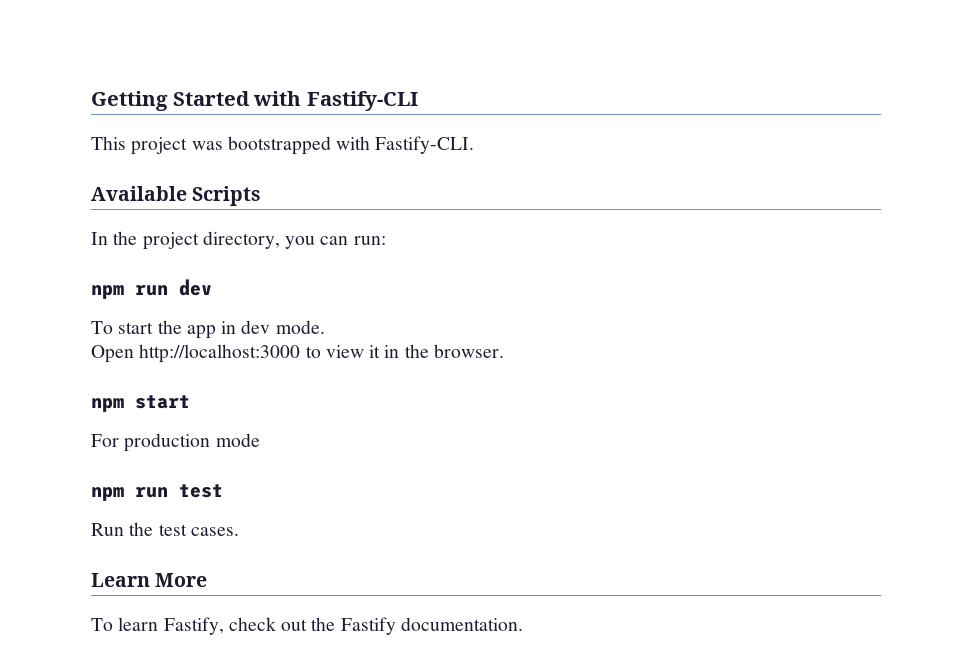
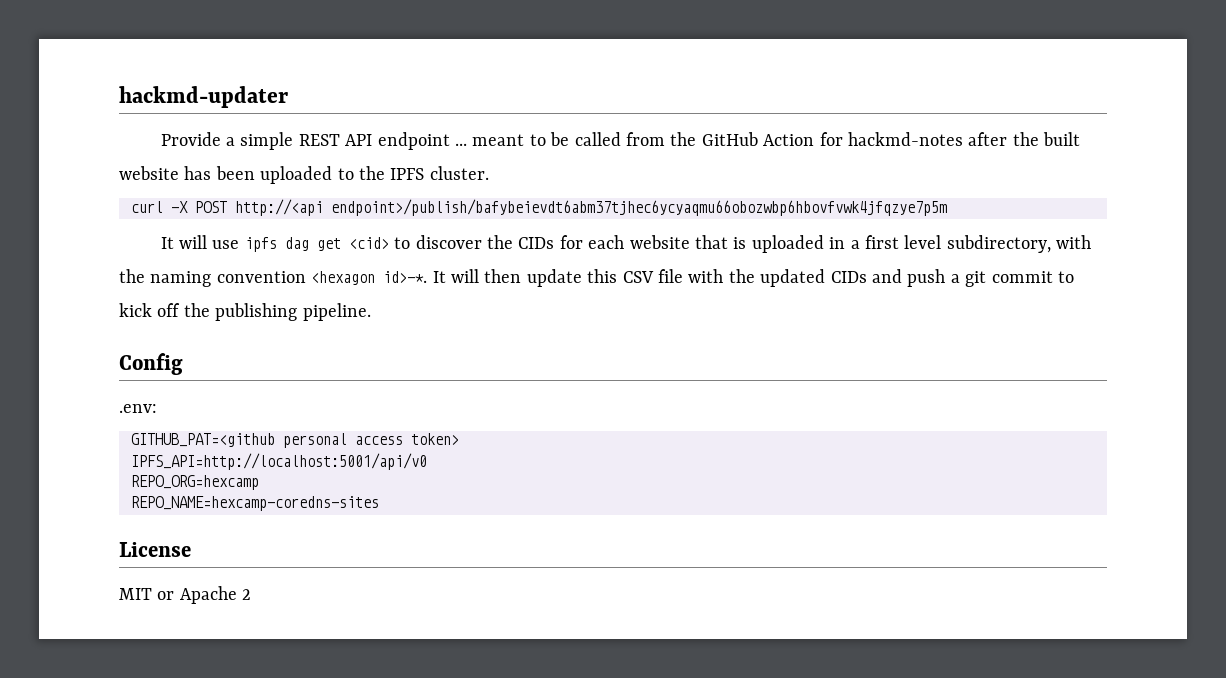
- Getting Started with Fastify-CLI
- This project was bootstrapped with Fastify-CLI.
- Available Scripts
- In the project directory, you can run:
- npm run dev
- To start the app in dev mode.
- Open http://localhost:3000 to view it in the browser.
- npm start
- For production mode
- npm run test
- Run the test cases.
- Learn More
- To learn Fastify, check out the Fastify documentation.
+ hackmd-updater
+ Provide a simple REST API endpoint ... meant to be called from the GitHub Action for hackmd-notes after the built website has been uploaded to the IPFS cluster.
+ curl -X POST http://<api endpoint>/publish/bafybeievdt6abm37tjhec6ycyaqmu66obozwbp6hbovfvwk4jfqzye7p5m
+ It will use ipfs dag get <cid> to discover the CIDs for each website that is uploaded in a first level subdirectory, with the naming convention <hexagon id>-*. It will then update this CSV file with the updated CIDs and push a git commit to kick off the publishing pipeline.
+ Config
+ .env:
+ GITHUB_PAT=<github personal access token>
+ IPFS_API=http://localhost:5001/api/v0
+ REPO_ORG=hexcamp
+ REPO_NAME=hexcamp-coredns-sites
+ License
+ MIT or Apache 2

